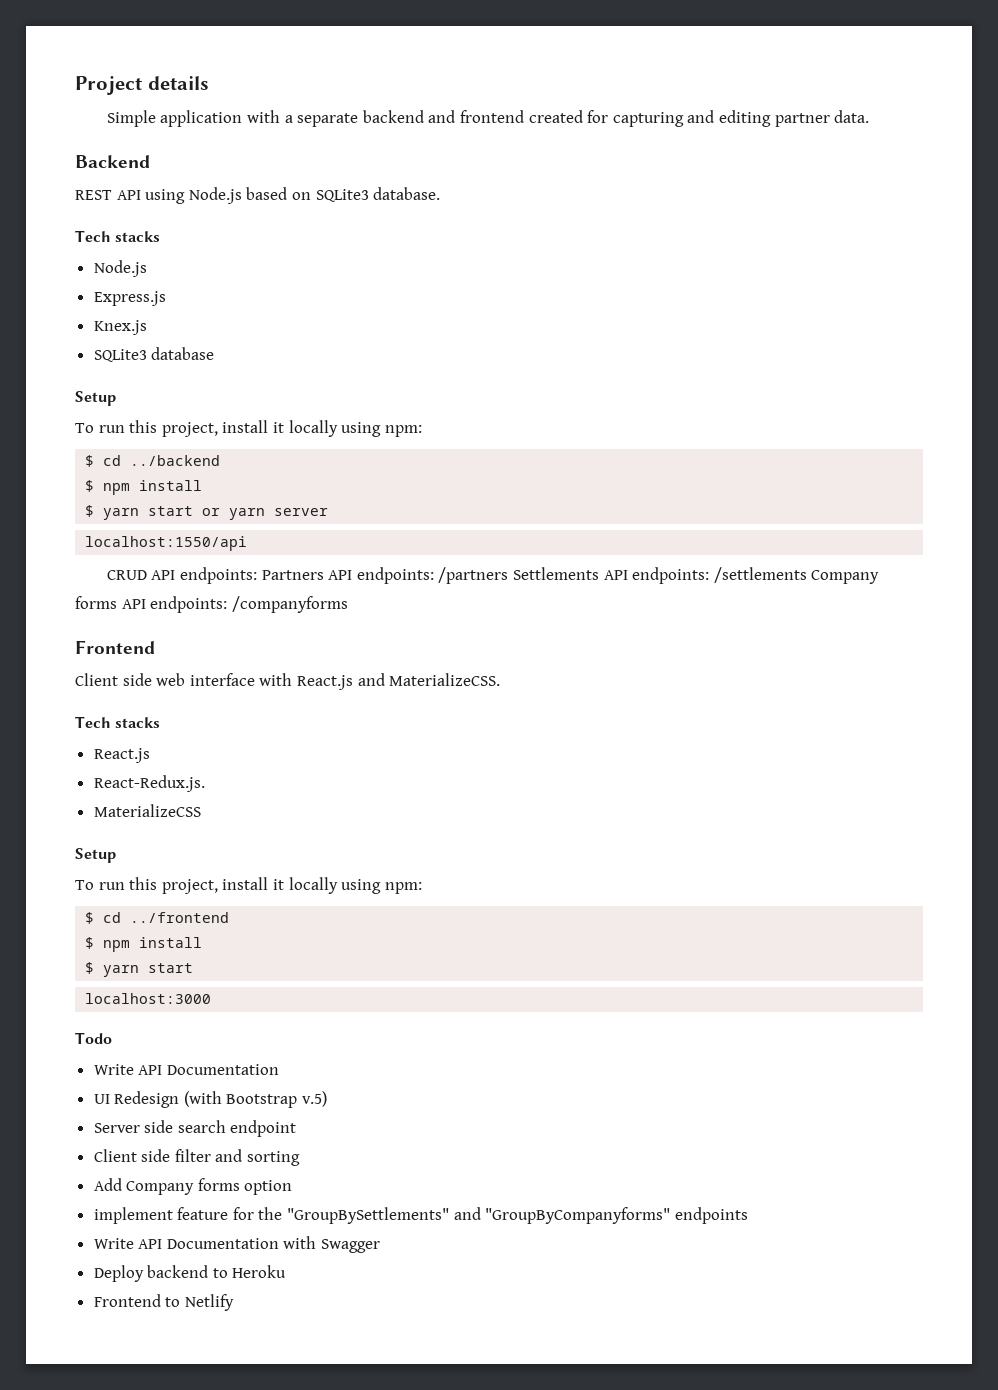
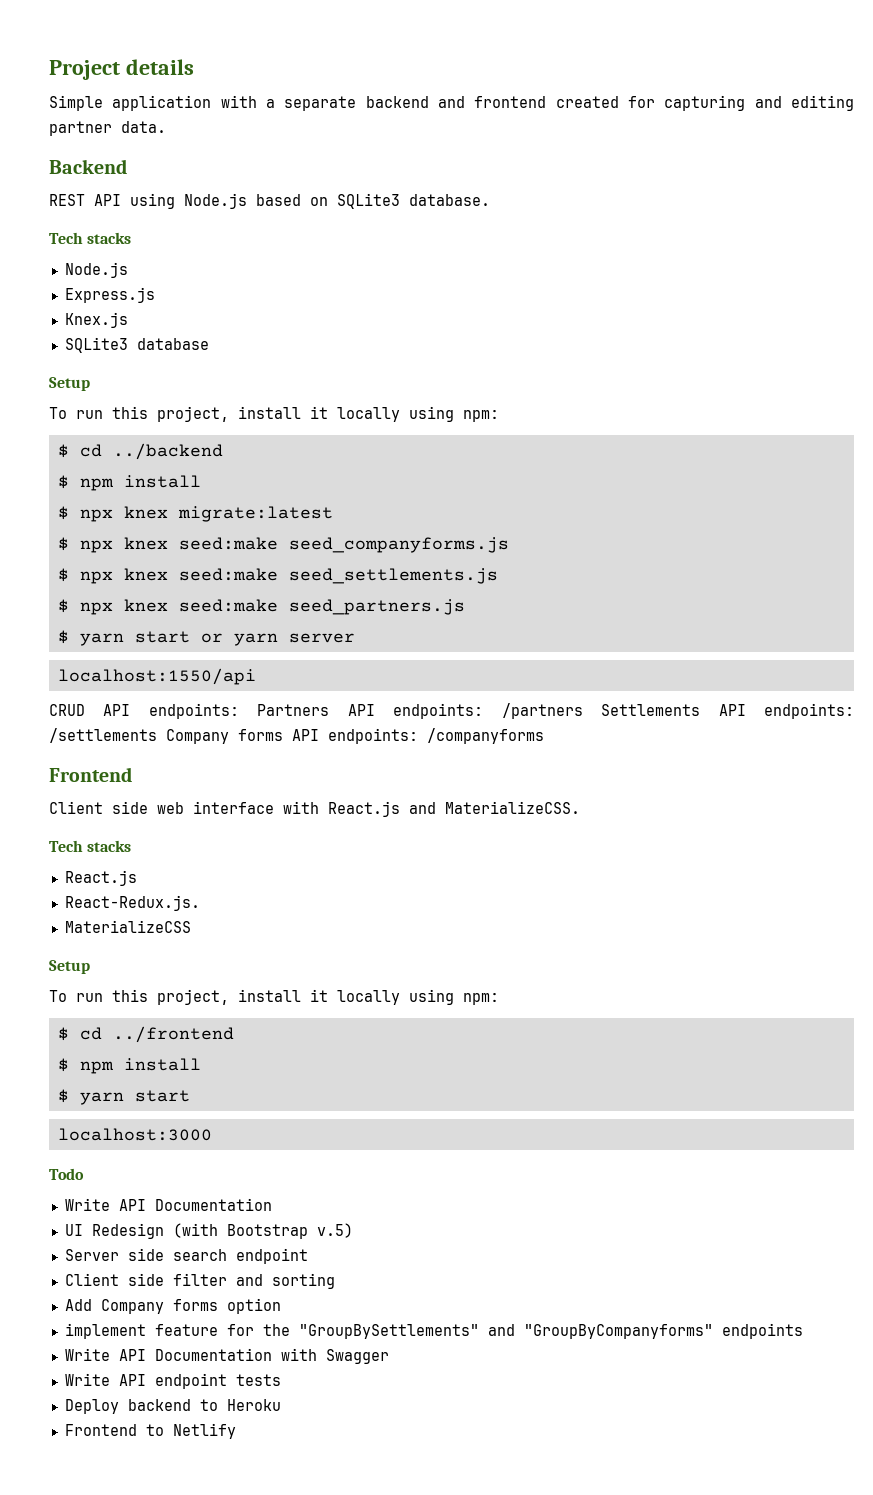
+ $ npx knex migrate:latest
+ $ npx knex seed:make seed_companyforms.js
+ $ npx knex seed:make seed_settlements.js
+ $ npx knex seed:make seed_partners.js
+ Write API endpoint tests

